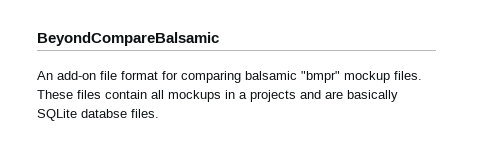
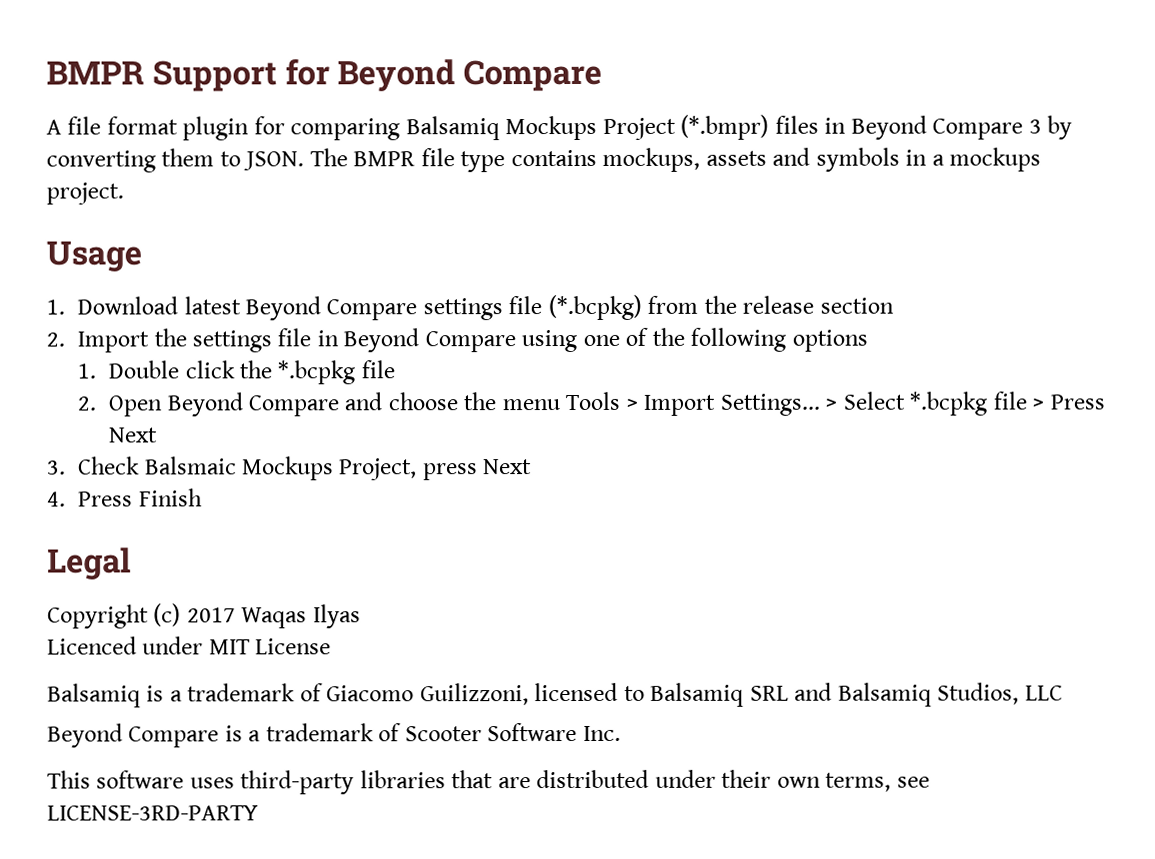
- BeyondCompareBalsamic
- An add-on file format for comparing balsamic "bmpr" mockup files. These files contain all mockups in a projects and are basically SQLite databse files.
+ BMPR Support for Beyond Compare
+ A file format plugin for comparing Balsamiq Mockups Project (*.bmpr) files in Beyond Compare 3 by converting them to JSON. The BMPR file type contains mockups, assets and symbols in a mockups project.
+ Usage
+ 1. Download latest Beyond Compare settings file (*.bcpkg) from the release section
+ 2. Import the settings file in Beyond Compare using one of the following options
+ 1. Double click the *.bcpkg file
+ 2. Open Beyond Compare and choose the menu Tools > Import Settings... > Select *.bcpkg file > Press Next
+ 3. Check Balsmaic Mockups Project, press Next
+ 4. Press Finish
+ Legal
+ Copyright (c) 2017 Waqas Ilyas
+ Licenced under MIT License
+ Balsamiq is a trademark of Giacomo Guilizzoni, licensed to Balsamiq SRL and Balsamiq Studios, LLC
+ Beyond Compare is a trademark of Scooter Software Inc.
+ This software uses third-party libraries that are distributed under their own terms, see LICENSE-3RD-PARTY

